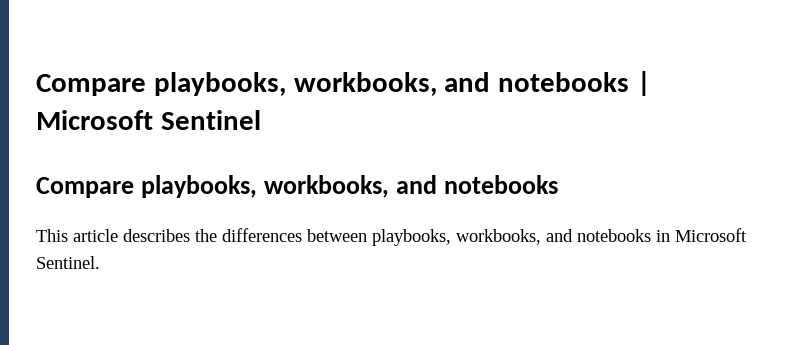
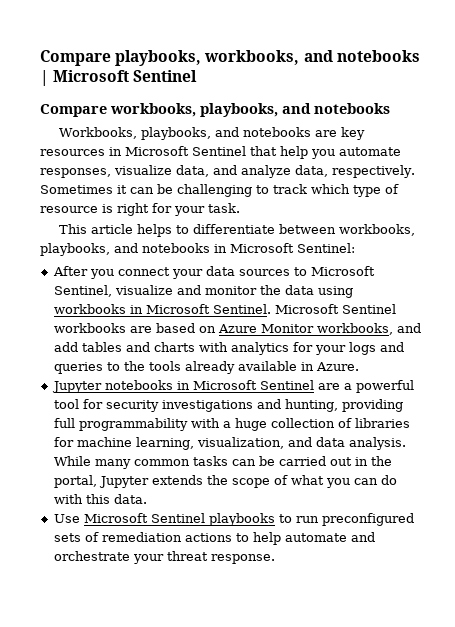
  Compare playbooks, workbooks, and notebooks | Microsoft Sentinel
- Compare playbooks, workbooks, and notebooks
+ Compare workbooks, playbooks, and notebooks
- This article describes the differences between playbooks, workbooks, and notebooks in Microsoft Sentinel.
+ Workbooks, playbooks, and notebooks are key resources in Microsoft Sentinel that help you automate responses, visualize data, and analyze data, respectively. Sometimes it can be challenging to track which type of resource is right for your task.
+ This article helps to differentiate between workbooks, playbooks, and notebooks in Microsoft Sentinel:
+ After you connect your data sources to Microsoft Sentinel, visualize and monitor the data using workbooks in Microsoft Sentinel. Microsoft Sentinel workbooks are based on Azure Monitor workbooks, and add tables and charts with analytics for your logs and queries to the tools already available in Azure.
+ Jupyter notebooks in Microsoft Sentinel are a powerful tool for security investigations and hunting, providing full programmability with a huge collection of libraries for machine learning, visualization, and data analysis. While many common tasks can be carried out in the portal, Jupyter extends the scope of what you can do with this data.
+ Use Microsoft Sentinel playbooks to run preconfigured sets of remediation actions to help automate and orchestrate your threat response.

